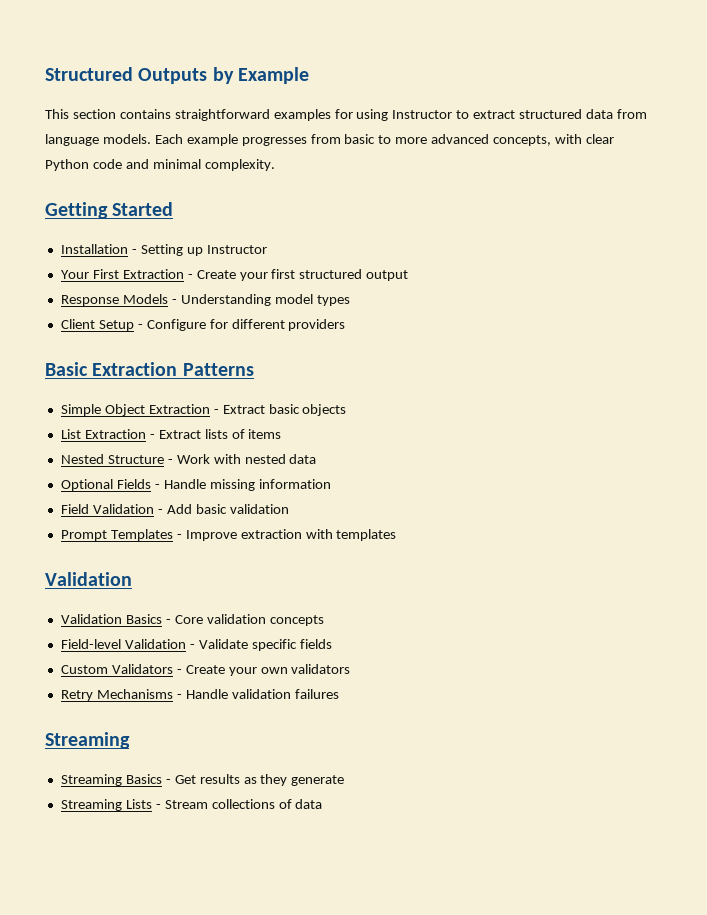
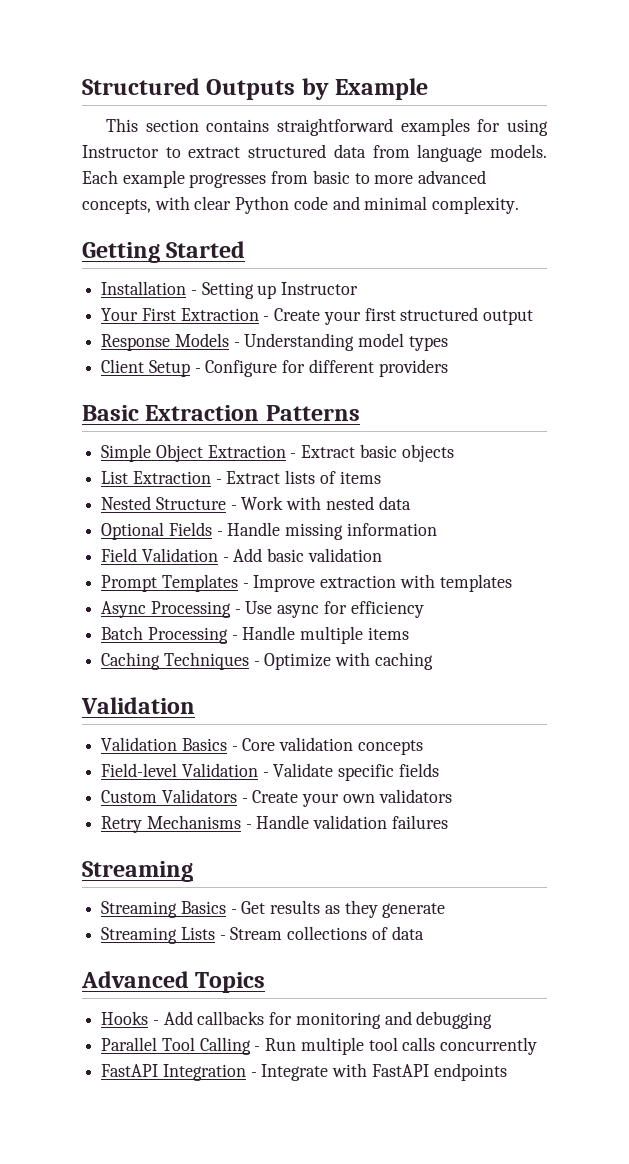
+ Async Processing - Use async for efficiency
+ Batch Processing - Handle multiple items
+ Caching Techniques - Optimize with caching
+ Advanced Topics
+ Hooks - Add callbacks for monitoring and debugging
+ Parallel Tool Calling - Run multiple tool calls concurrently
+ FastAPI Integration - Integrate with FastAPI endpoints

